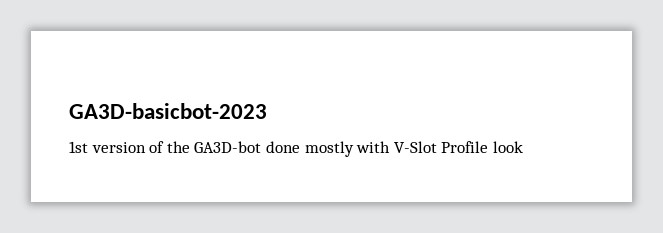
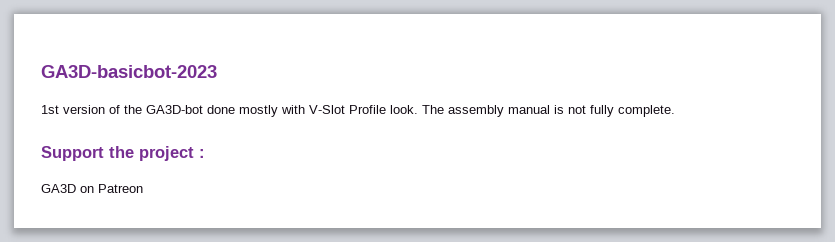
- 1st version of the GA3D-bot done mostly with V-Slot Profile look
+ 1st version of the GA3D-bot done mostly with V-Slot Profile look. The assembly manual is not fully complete.
+ Support the project :
+ GA3D on Patreon

